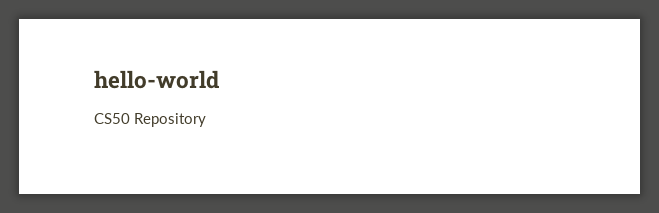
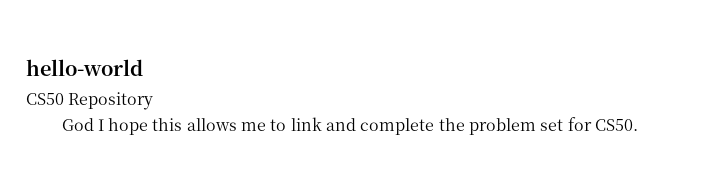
+ God I hope this allows me to link and complete the problem set for CS50.

